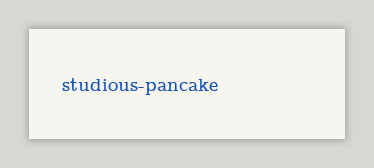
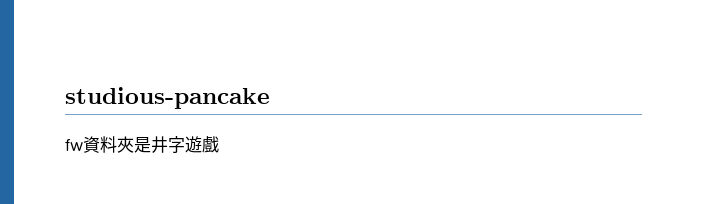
+ fw資料夾是井字遊戲

